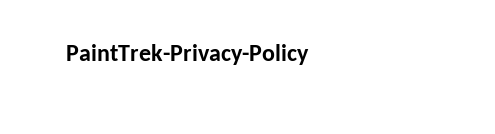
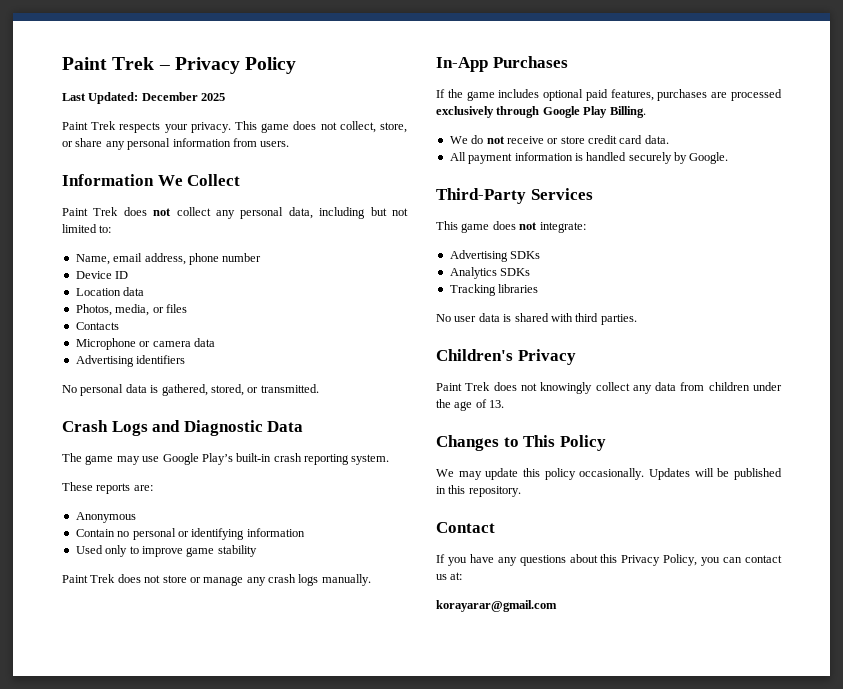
- PaintTrek-Privacy-Policy
+ Paint Trek – Privacy Policy
+ Last Updated: December 2025
+ Paint Trek respects your privacy. This game does not collect, store, or share any personal information from users.
+ Information We Collect
+ Paint Trek does not collect any personal data, including but not limited to:
+ Name, email address, phone number
+ Device ID
+ Location data
+ Photos, media, or files
+ Contacts
+ Microphone or camera data
+ Advertising identifiers
+ No personal data is gathered, stored, or transmitted.
+ Crash Logs and Diagnostic Data
+ The game may use Google Play’s built-in crash reporting system.
+ These reports are:
+ Anonymous
+ Contain no personal or identifying information
+ Used only to improve game stability
+ Paint Trek does not store or manage any crash logs manually.
+ In-App Purchases
+ If the game includes optional paid features, purchases are processed exclusively through Google Play Billing.
+ We do not receive or store credit card data.
+ All payment information is handled securely by Google.
+ Third-Party Services
+ This game does not integrate:
+ Advertising SDKs
+ Analytics SDKs
+ Tracking libraries
+ No user data is shared with third parties.
+ Children's Privacy
+ Paint Trek does not knowingly collect any data from children under the age of 13.
+ Changes to This Policy
+ We may update this policy occasionally. Updates will be published in this repository.
+ Contact
+ If you have any questions about this Privacy Policy, you can contact us at:
+ korayarar@gmail.com

